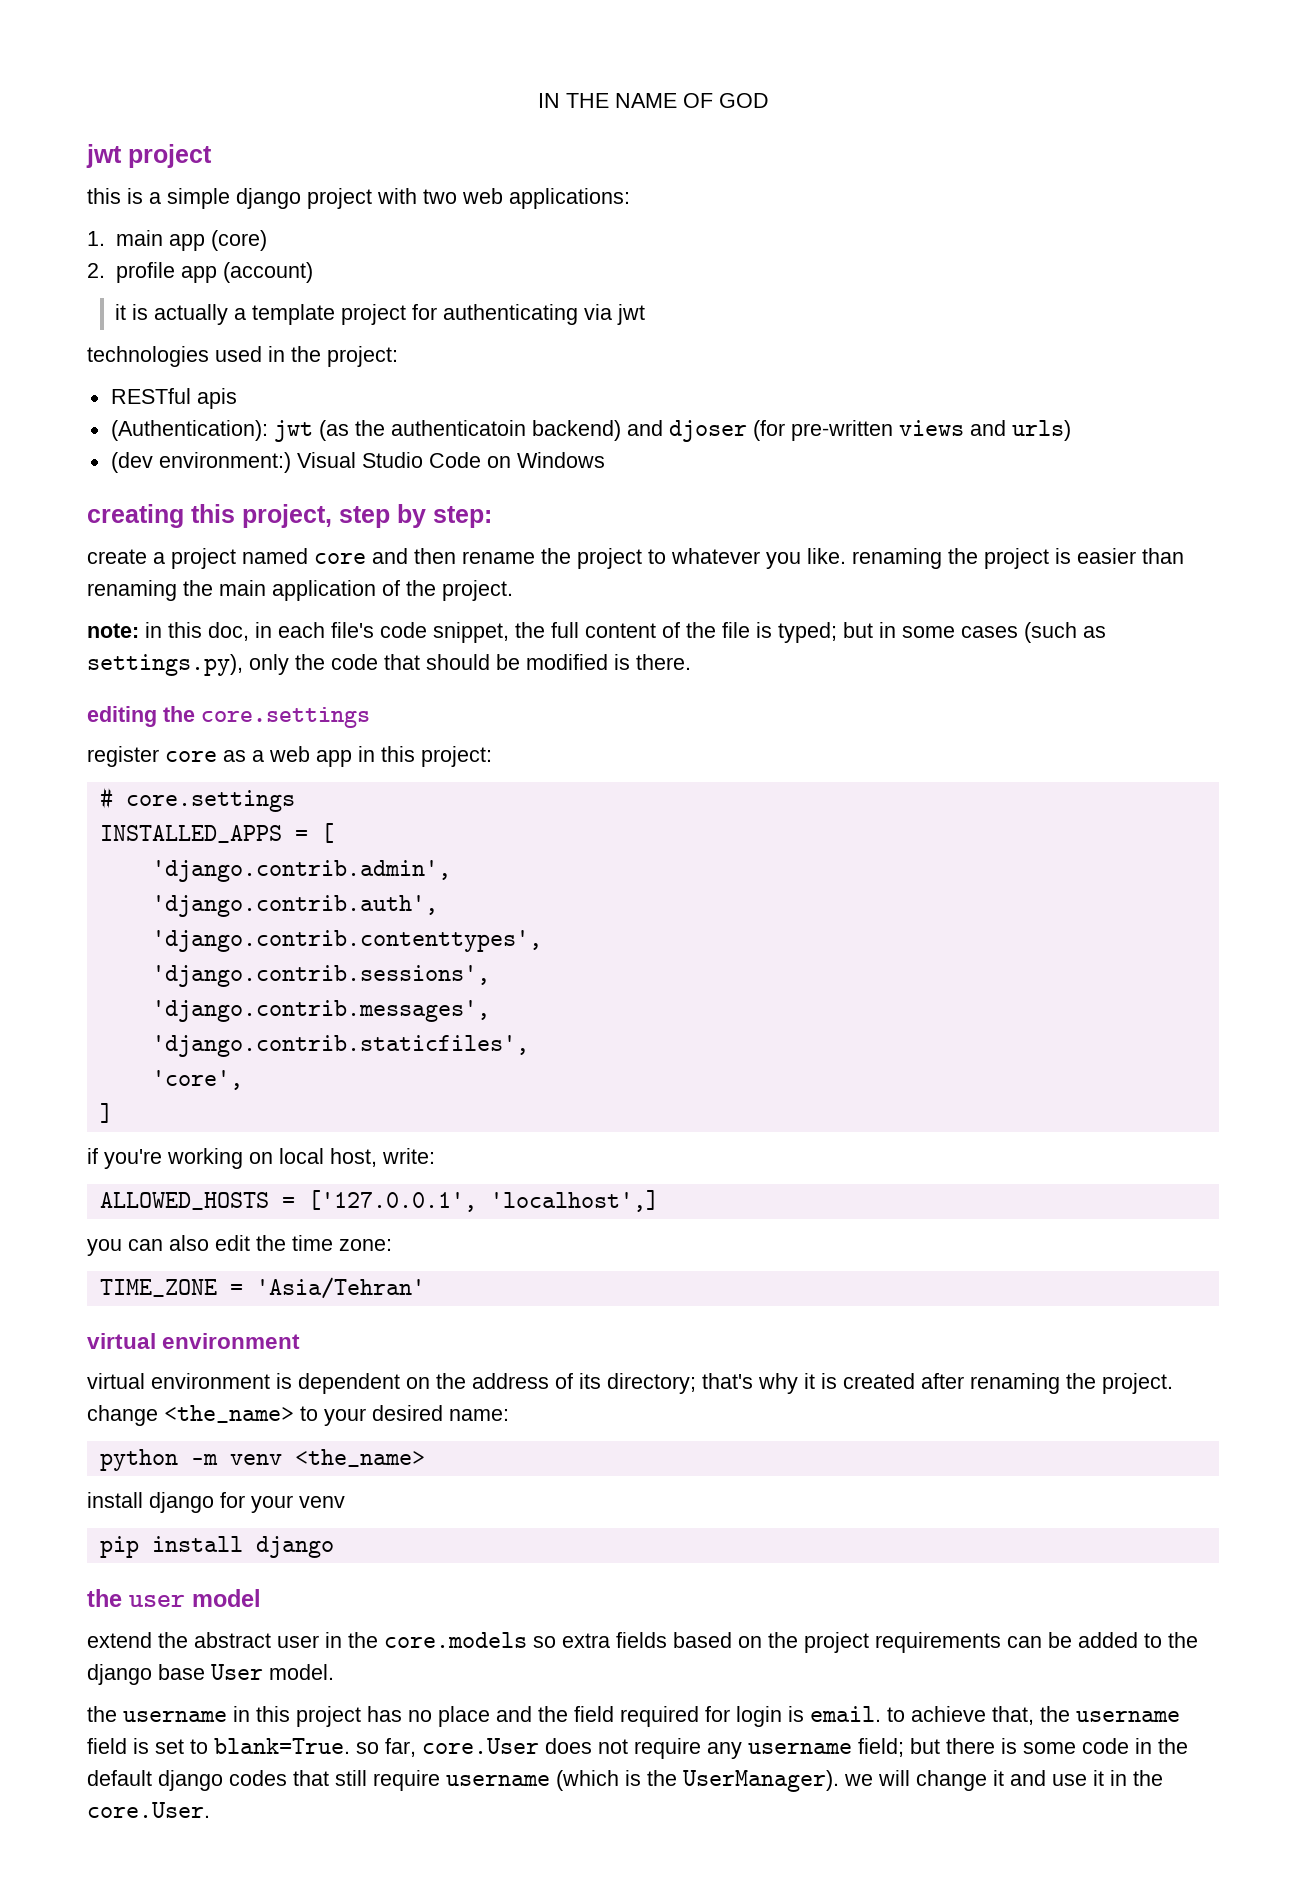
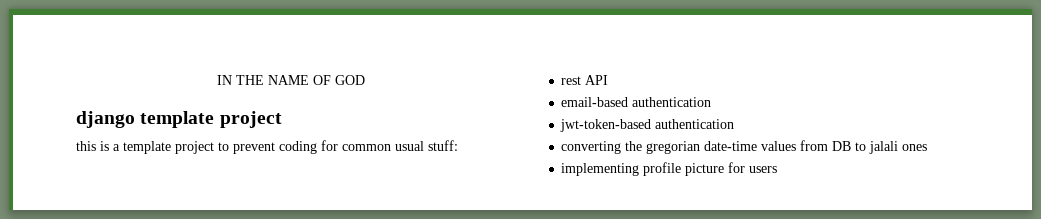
- jwt project
+ django template project
- this is a simple django project with two web applications:
- 1. main app (core)
- 2. profile app (account)
- it is actually a template project for authenticating via jwt
- technologies used in the project:
- RESTful apis
- (Authentication): jwt (as the authenticatoin backend) and djoser (for pre-written views and urls)
- (dev environment:) Visual Studio Code on Windows
- creating this project, step by step:
- create a project named core and then rename the project to whatever you like. renaming the project is easier than renaming the main application of the project.
- note: in this doc, in each file's code snippet, the full content of the file is typed; but in some cases (such as settings.py), only the code that should be modified is there.
- editing the core.settings
- register core as a web app in this project:
- # core.settings
- INSTALLED_APPS = [
- 'django.contrib.admin',
- 'django.contrib.auth',
- 'django.contrib.contenttypes',
- 'django.contrib.sessions',
- 'django.contrib.messages',
- 'django.contrib.staticfiles',
- 'core',
- ]
- if you're working on local host, write:
- ALLOWED_HOSTS = ['127.0.0.1', 'localhost',]
- you can also edit the time zone:
- TIME_ZONE = 'Asia/Tehran'
- virtual environment
- virtual environment is dependent on the address of its directory; that's why it is created after renaming the project. change <the_name> to your desired name:
- python -m venv <the_name>
- install django for your venv
- pip install django
- the user model
- extend the abstract user in the core.models so extra fields based on the project requirements can be added to the django base User model.
- the username in this project has no place and the field required for login is email. to achieve that, the username field is set to blank=True. so far, core.User does not require any username field; but there is some code in the default django codes that still require username (which is the UserManager). we will change it and use it in the core.User.
+ this is a template project to prevent coding for common usual stuff:
+ rest API
+ email-based authentication
+ jwt-token-based authentication
+ converting the gregorian date-time values from DB to jalali ones
+ implementing profile picture for users

